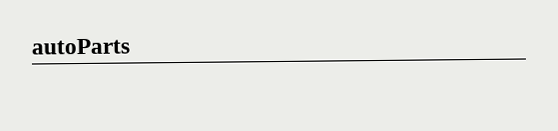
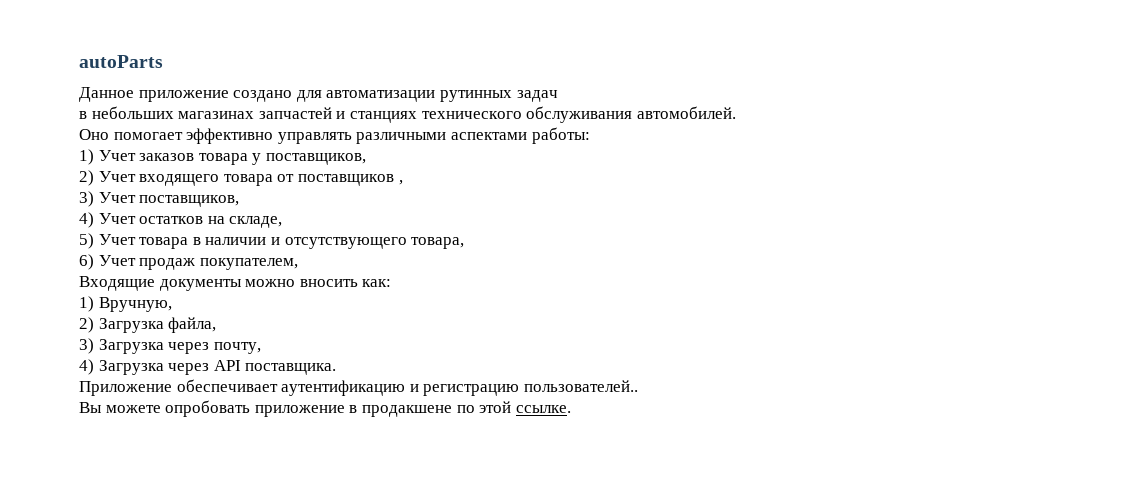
+ Данное приложение создано для автоматизации рутинных задач
+ в небольших магазинах запчастей и станциях технического обслуживания автомобилей.
+ Оно помогает эффективно управлять различными аспектами работы:
+ 1) Учет заказов товара у поставщиков,
+ 2) Учет входящего товара от поставщиков ,
+ 3) Учет поставщиков,
+ 4) Учет остатков на складе,
+ 5) Учет товара в наличии и отсутствующего товара,
+ 6) Учет продаж покупателем,
+ Входящие документы можно вносить как:
+ 1) Вручную,
+ 2) Загрузка файла,
+ 3) Загрузка через почту,
+ 4) Загрузка через API поставщика.
+ Приложение обеспечивает аутентификацию и регистрацию пользователей..
+ Вы можете опробовать приложение в продакшене по этой ссылке.

